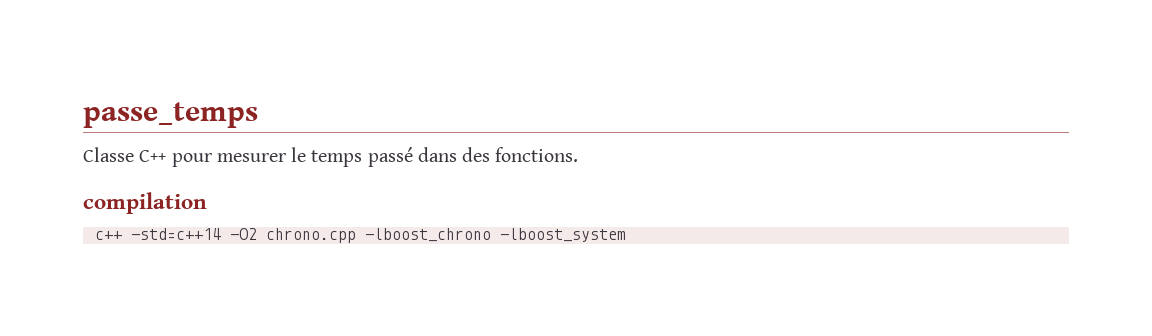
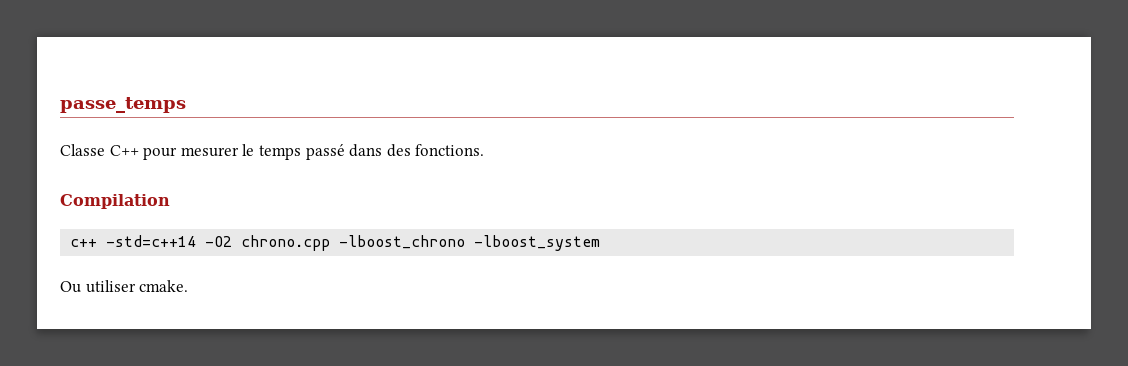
- compilation
+ Compilation
+ Ou utiliser cmake.

